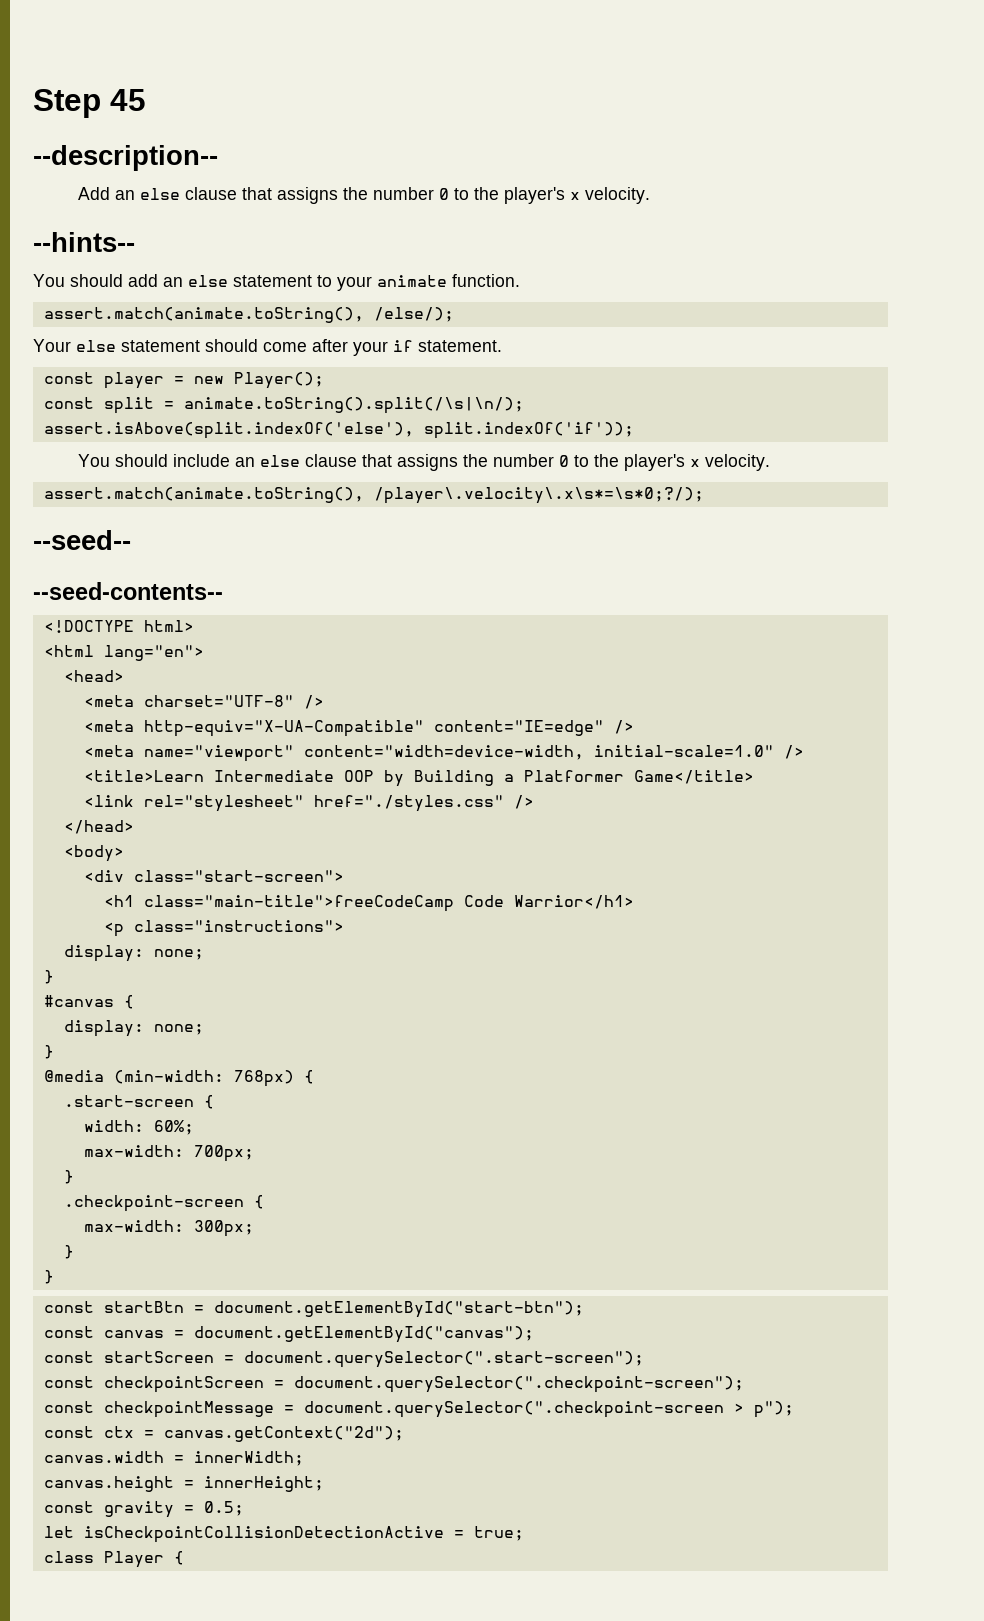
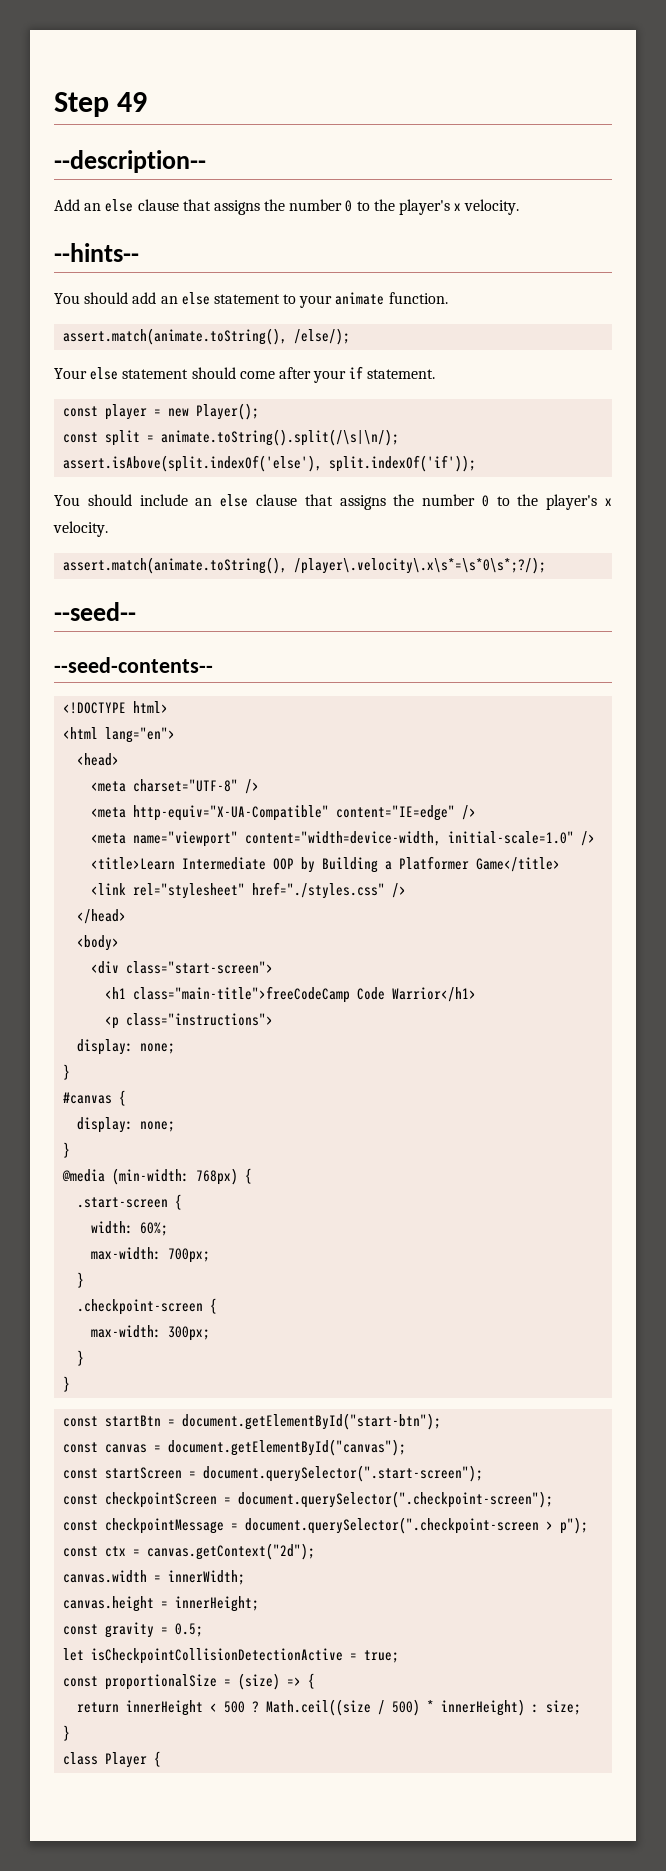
- Step 45
+ Step 49
- assert.match(animate.toString(), /player\.velocity\.x\s*=\s*0;?/);
+ assert.match(animate.toString(), /player\.velocity\.x\s*=\s*0\s*;?/);
+ const proportionalSize = (size) => {
+ return innerHeight < 500 ? Math.ceil((size / 500) * innerHeight) : size;
+ }

